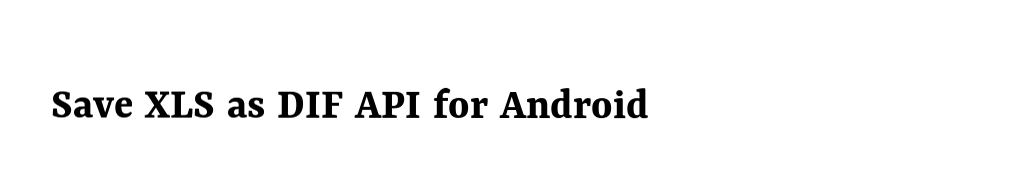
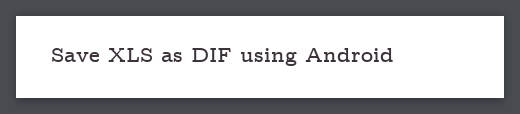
- Save XLS as DIF API for Android
+ Save XLS as DIF using Android

